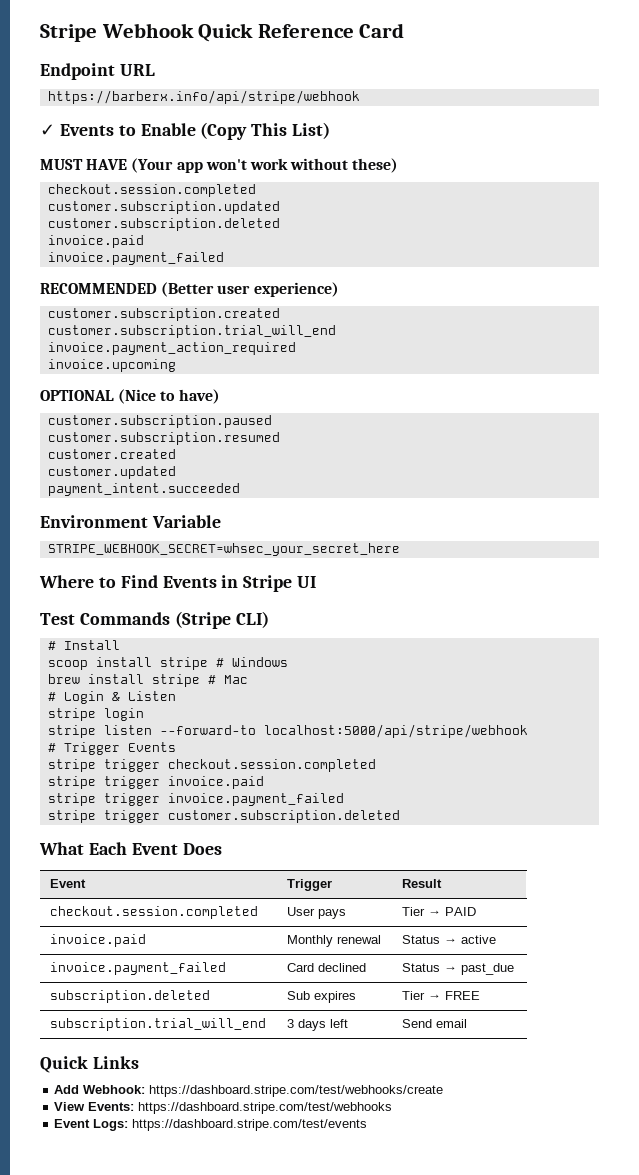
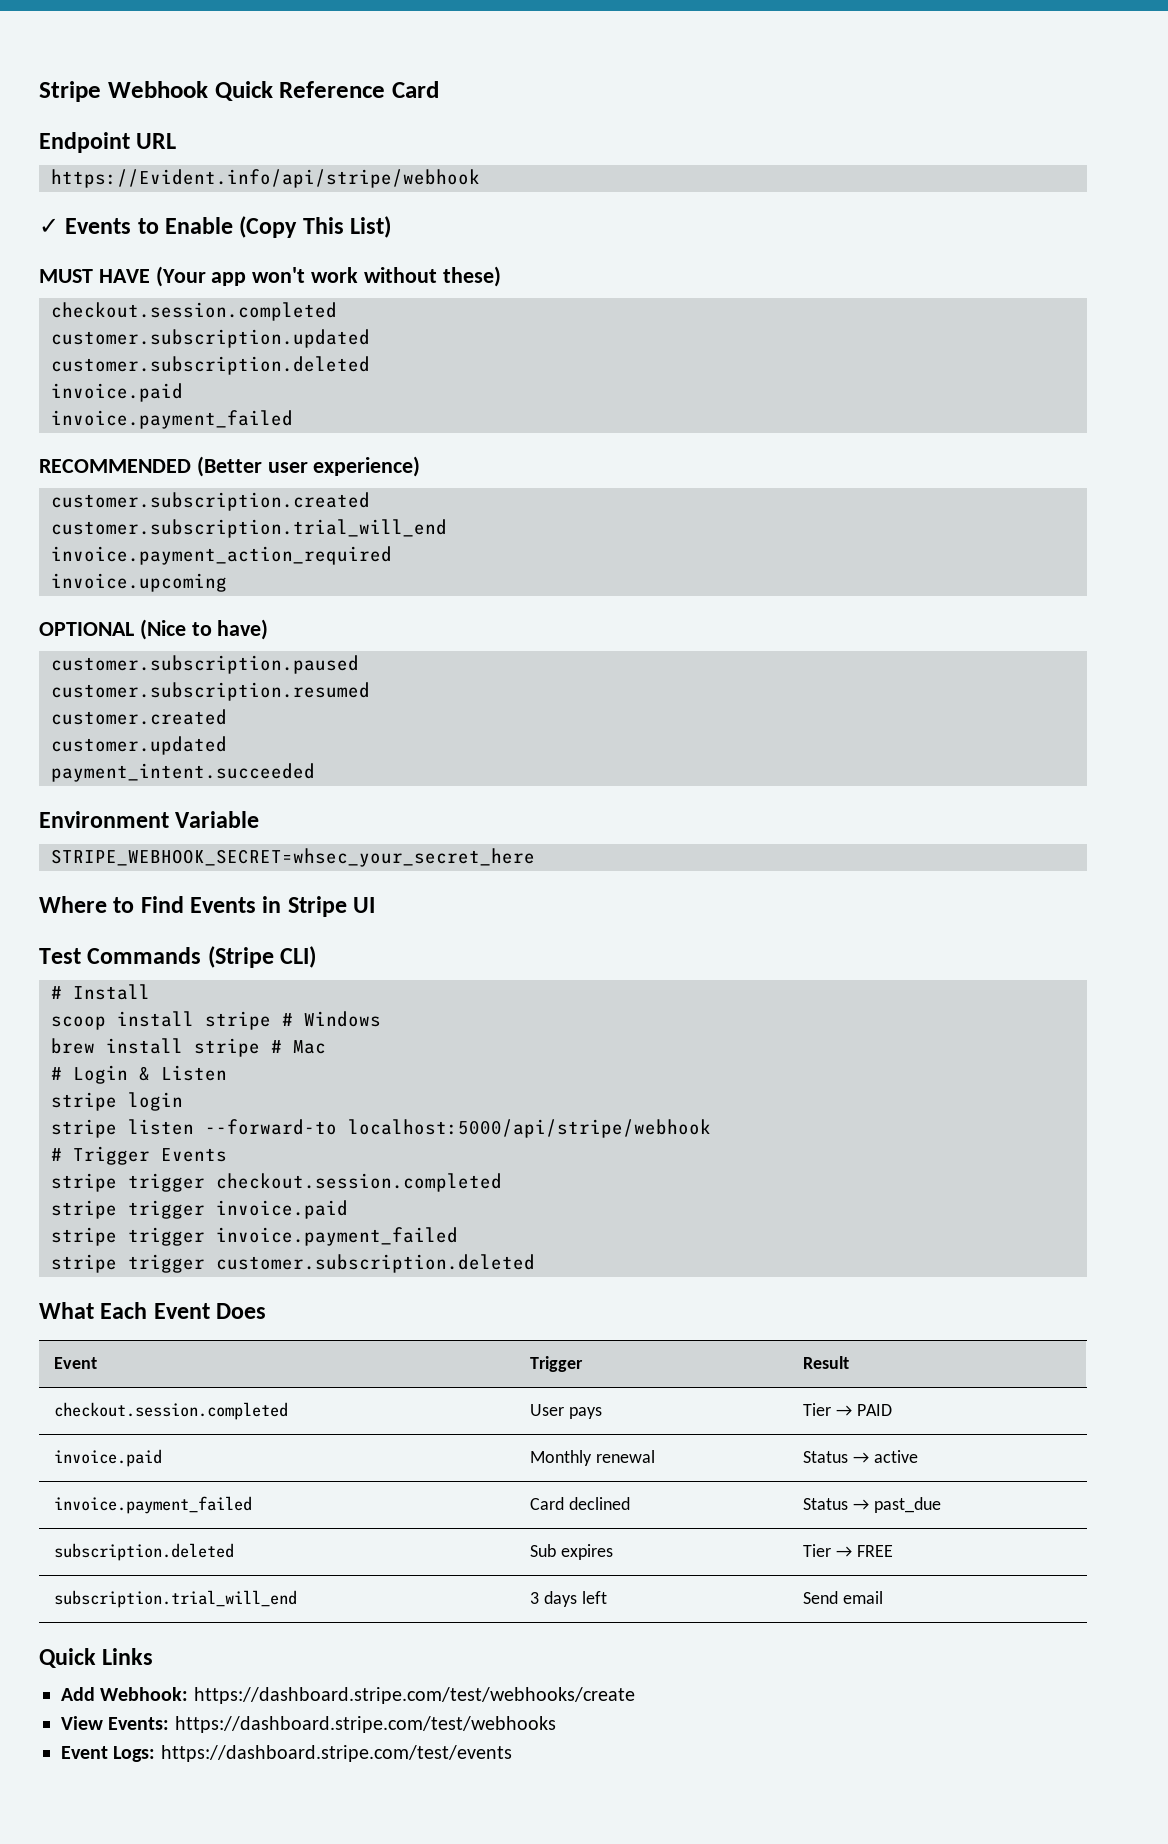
- https://barberx.info/api/stripe/webhook
+ https://Evident.info/api/stripe/webhook

